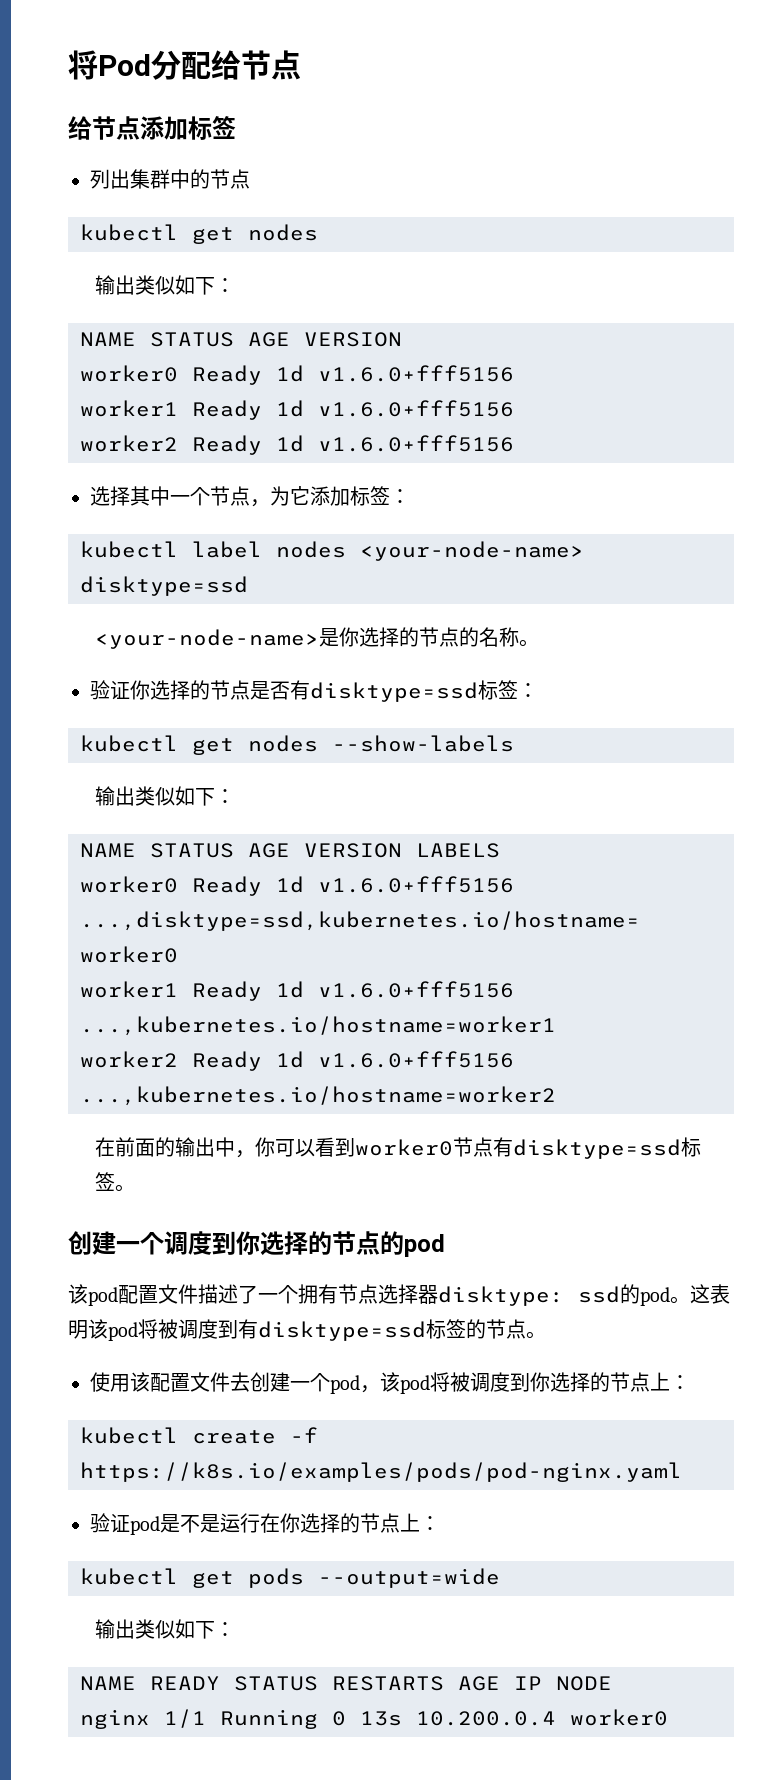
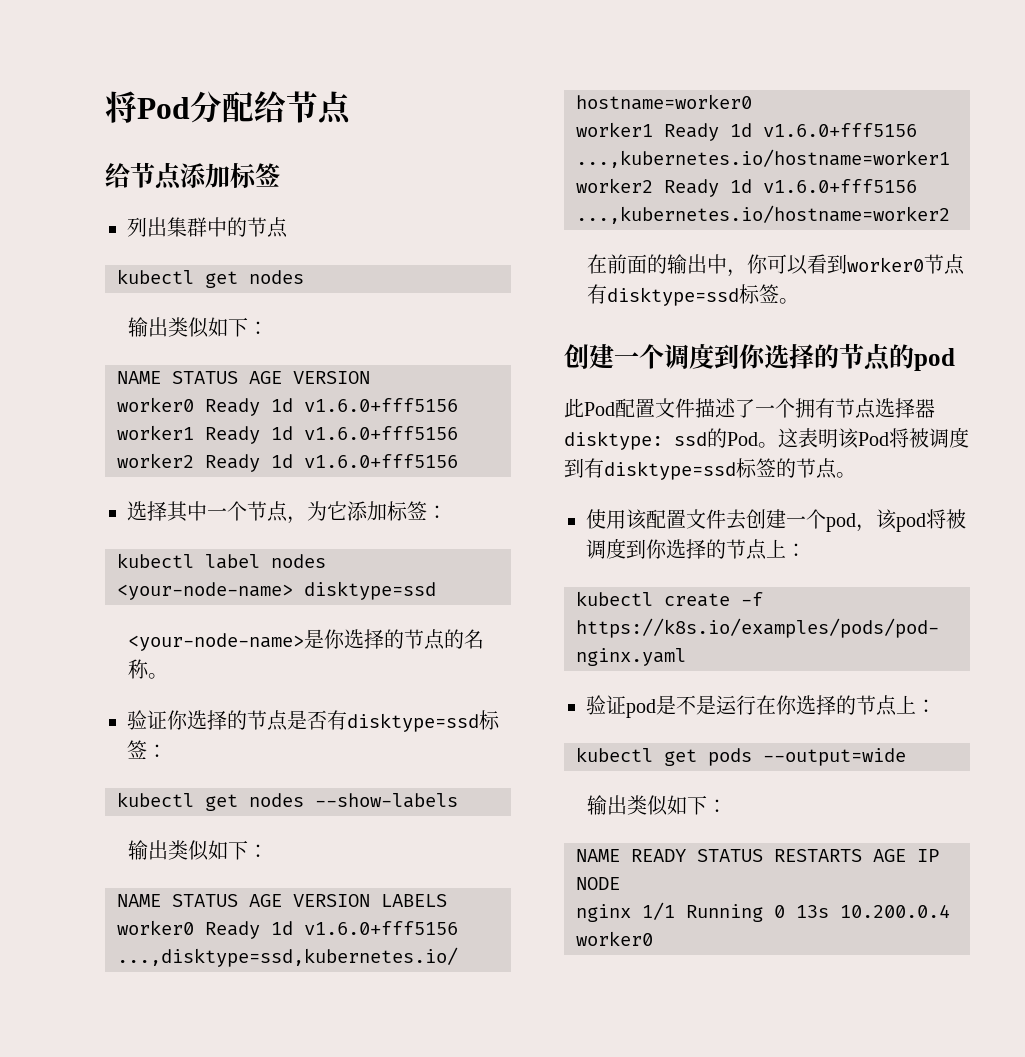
- 该pod配置文件描述了一个拥有节点选择器disktype: ssd的pod。
+ 此Pod配置文件描述了一个拥有节点选择器disktype: ssd的Pod。
- 这表明该pod将被调度到有disktype=ssd标签的节点。
+ 这表明该Pod将被调度到有disktype=ssd标签的节点。

